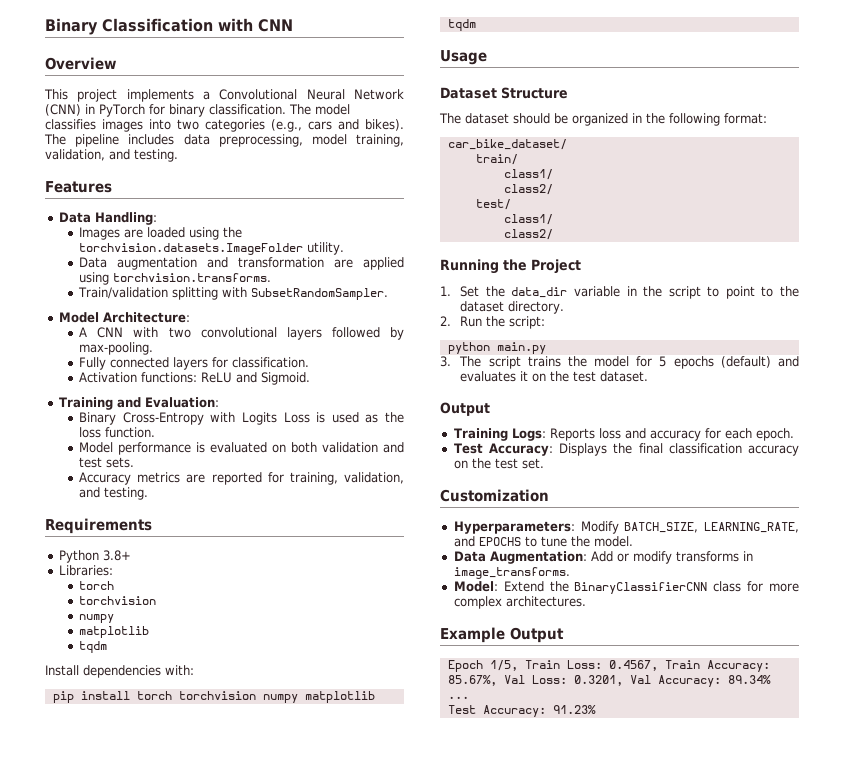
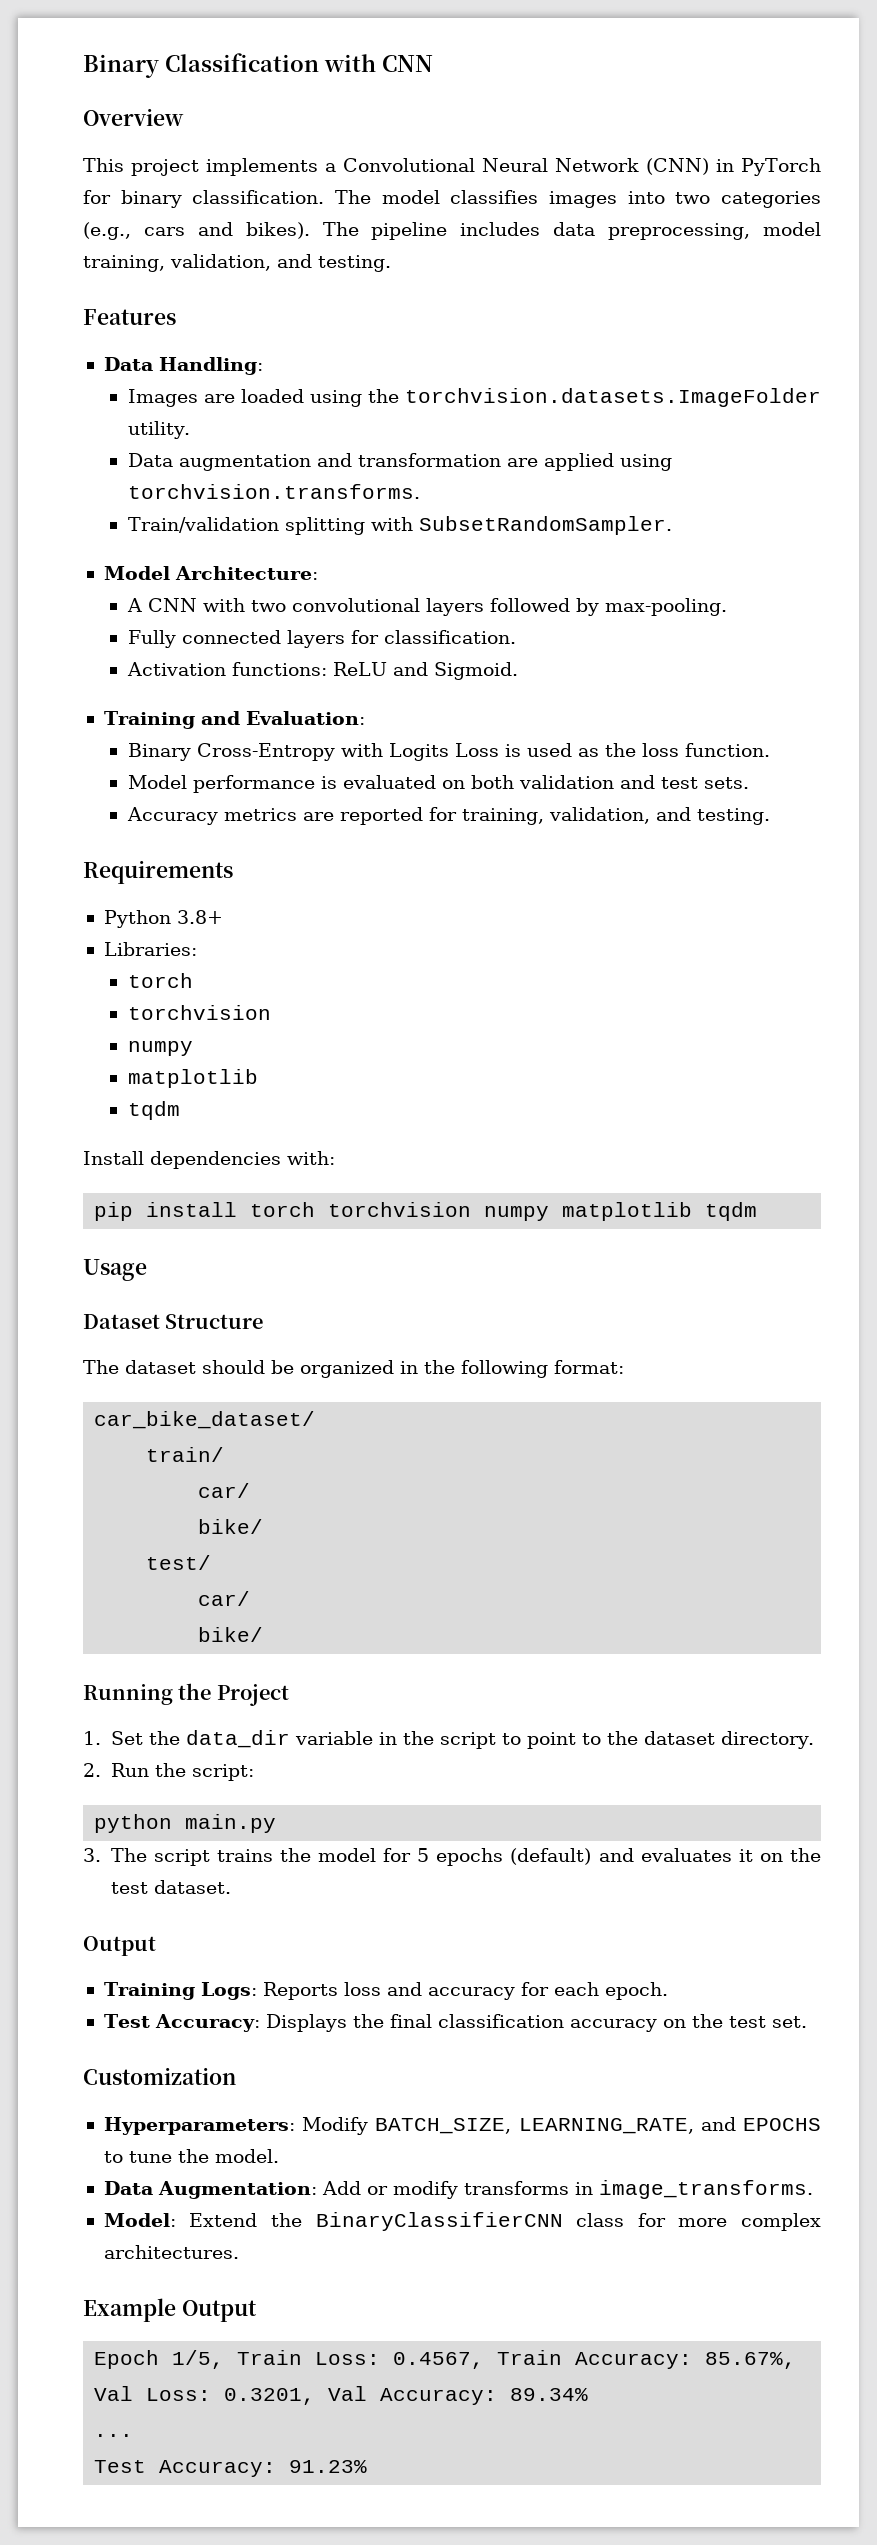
  train/
- class1/
- class2/
+ car/
+ bike/
  test/
- class1/
- class2/
+ car/
+ bike/

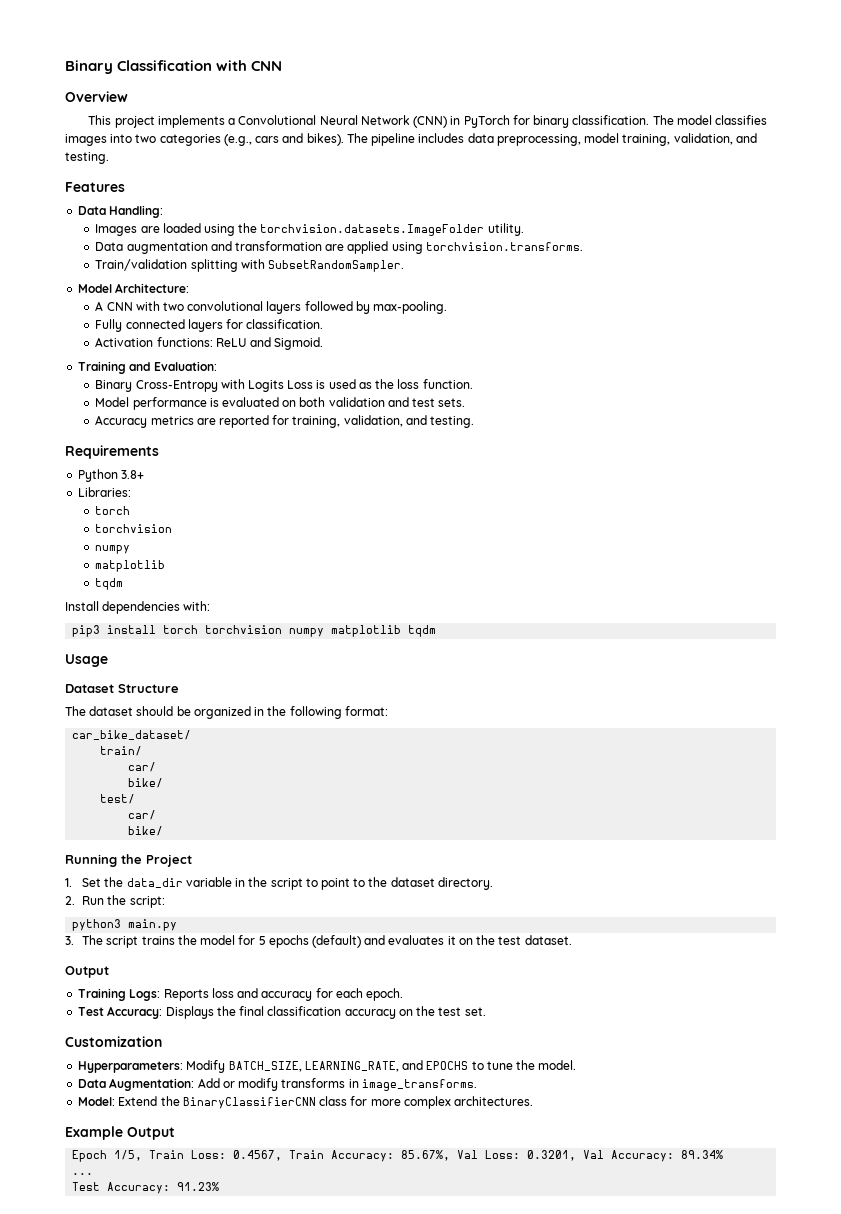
- pip install torch torchvision numpy matplotlib tqdm
+ pip3 install torch torchvision numpy matplotlib tqdm
- python main.py
+ python3 main.py

